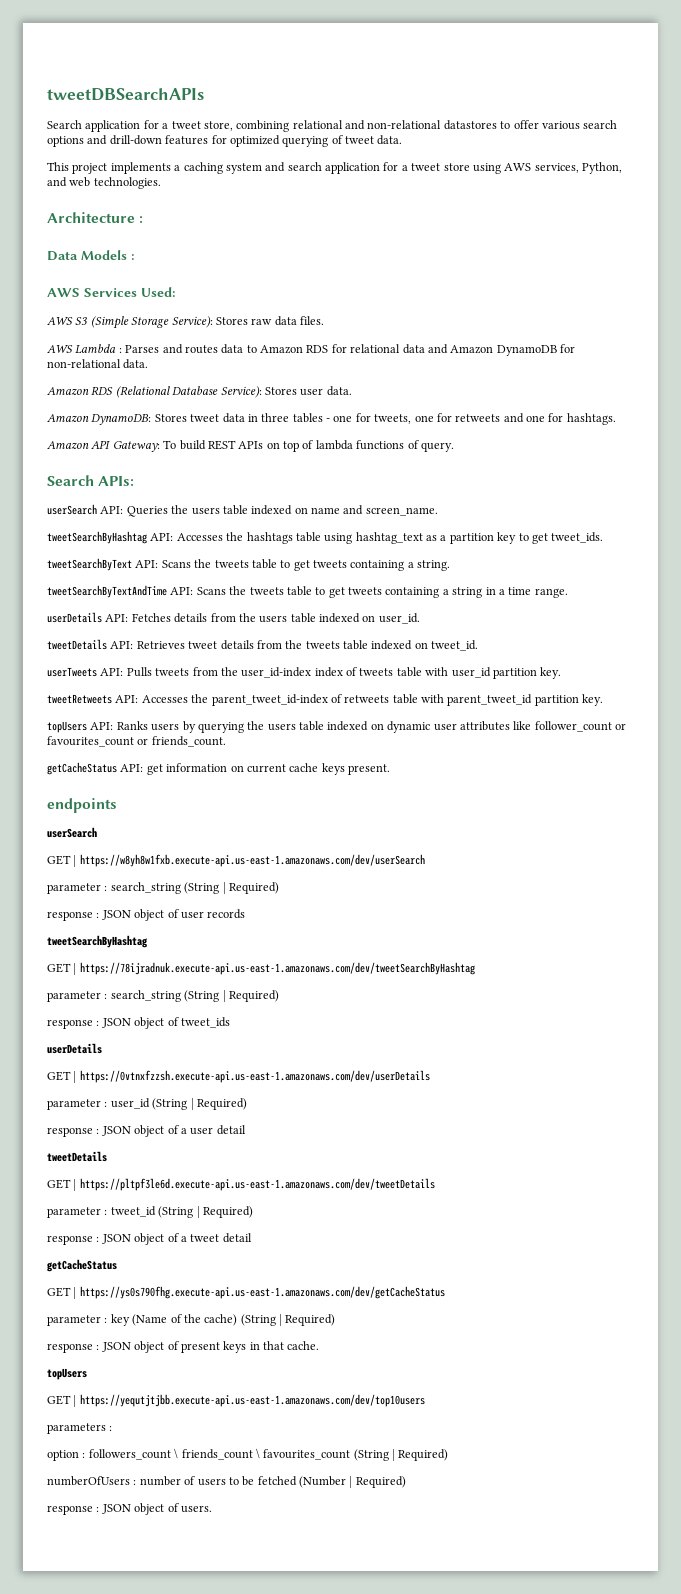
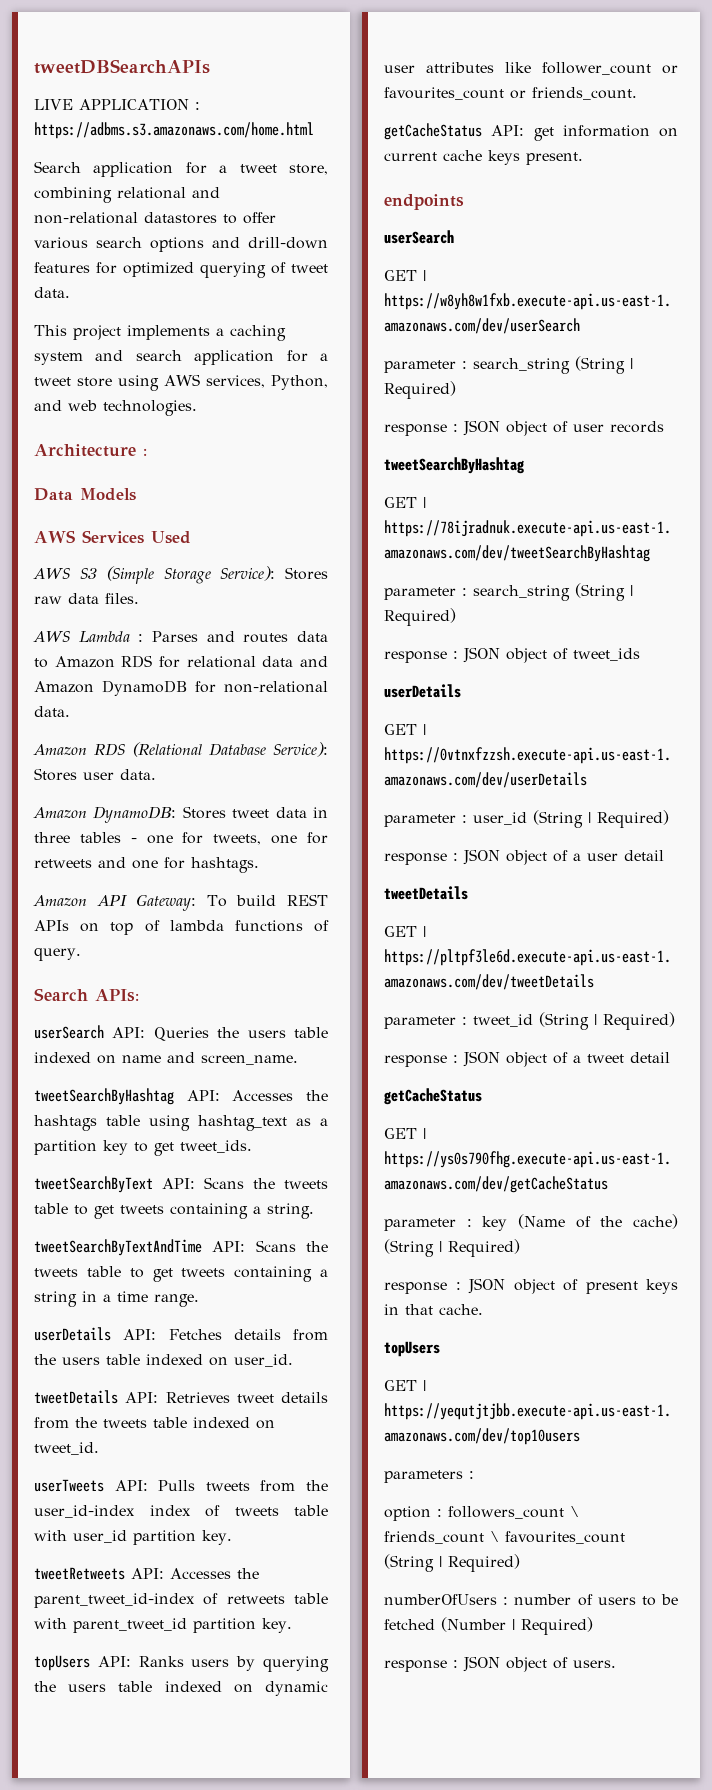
+ LIVE APPLICATION : https://adbms.s3.amazonaws.com/home.html
- Data Models :
+ Data Models
- AWS Services Used:
+ AWS Services Used

